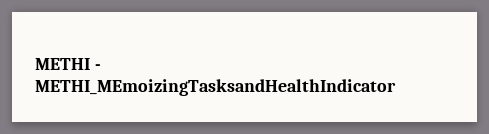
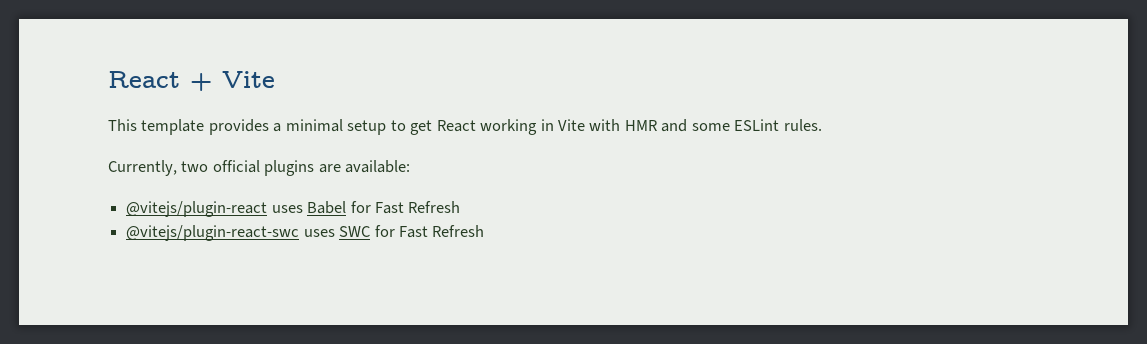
- METHI - METHI_MEmoizingTasksandHealthIndicator
+ React + Vite
+ This template provides a minimal setup to get React working in Vite with HMR and some ESLint rules.
+ Currently, two official plugins are available:
+ @vitejs/plugin-react uses Babel for Fast Refresh
+ @vitejs/plugin-react-swc uses SWC for Fast Refresh

